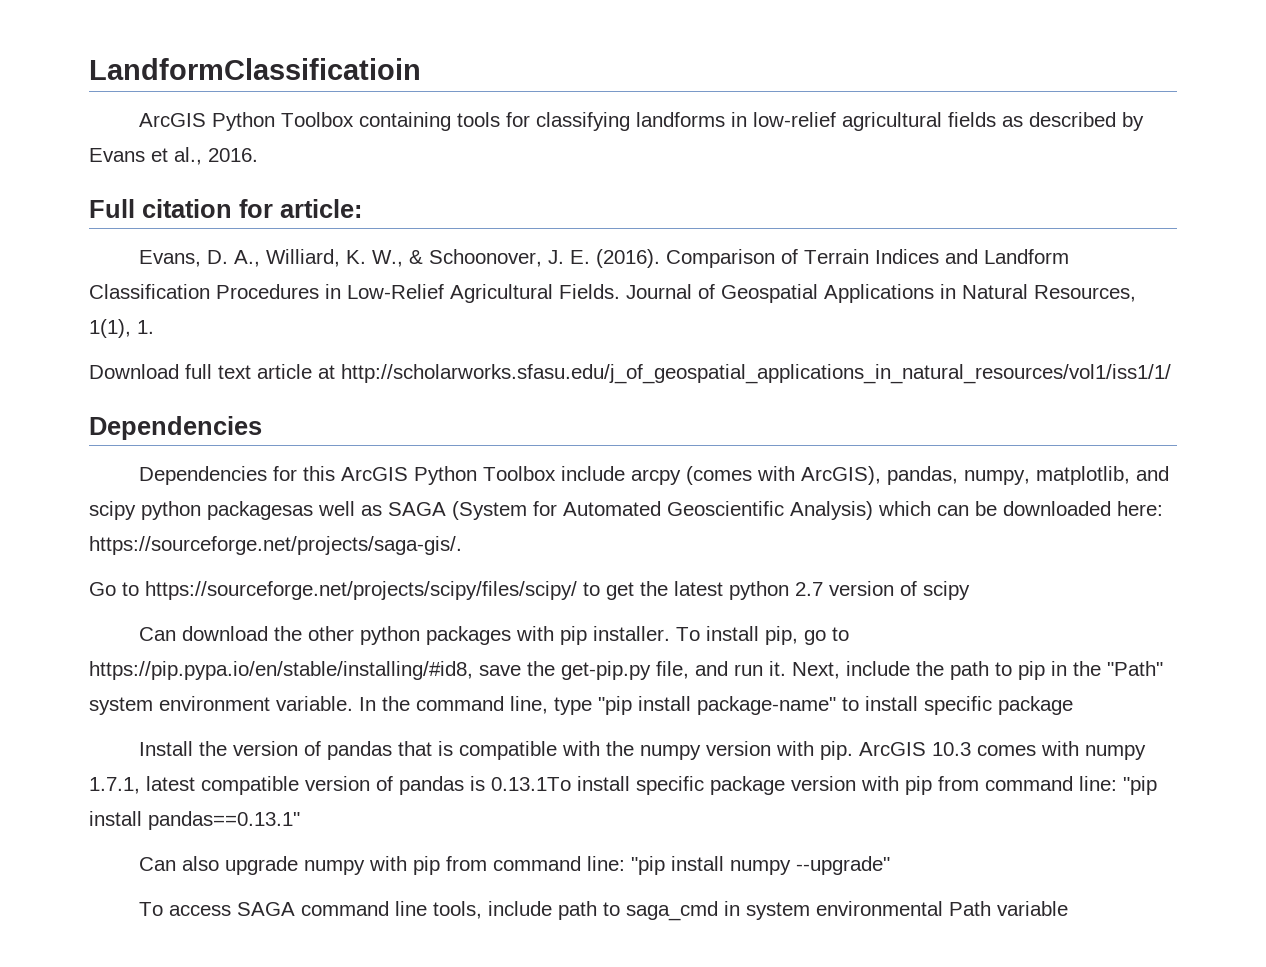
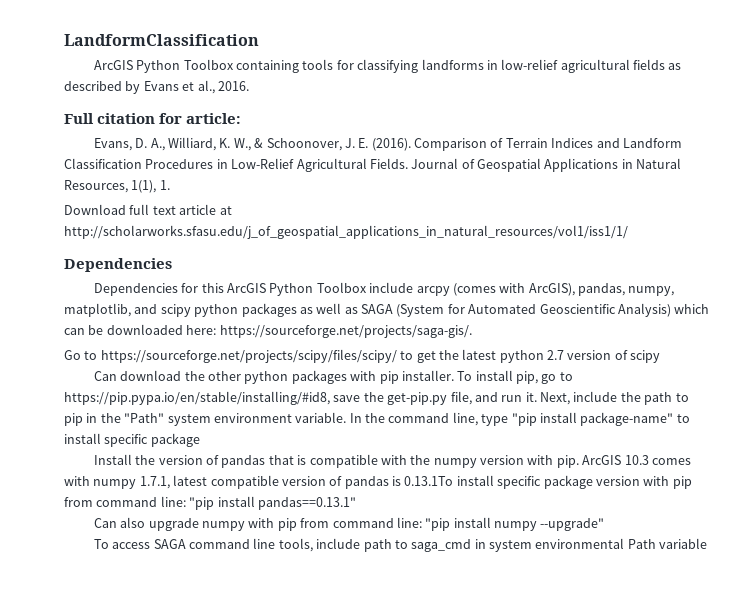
- LandformClassificatioin
+ LandformClassification
- Dependencies for this ArcGIS Python Toolbox include arcpy (comes with ArcGIS), pandas, numpy, matplotlib, and scipy python packagesas well as SAGA (System for Automated Geoscientific Analysis) which can be downloaded here: https://sourceforge.net/projects/saga-gis/.
+ Dependencies for this ArcGIS Python Toolbox include arcpy (comes with ArcGIS), pandas, numpy, matplotlib, and scipy python packages as well as SAGA (System for Automated Geoscientific Analysis) which can be downloaded here: https://sourceforge.net/projects/saga-gis/.

